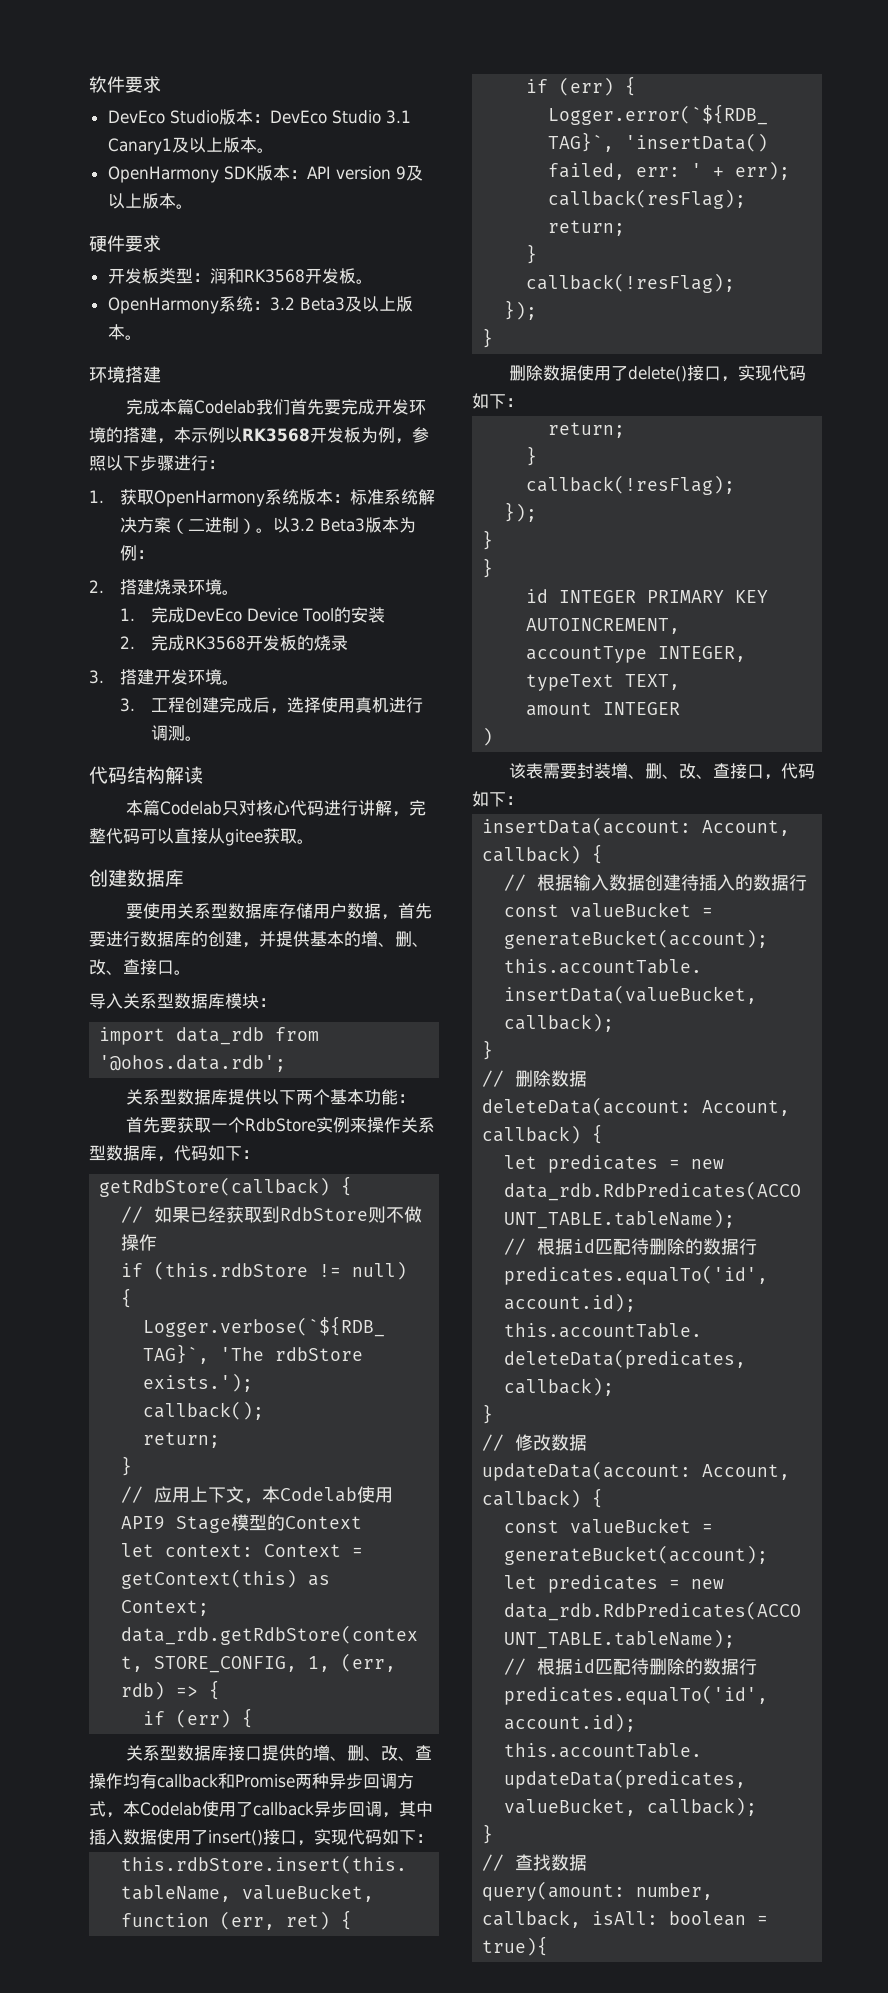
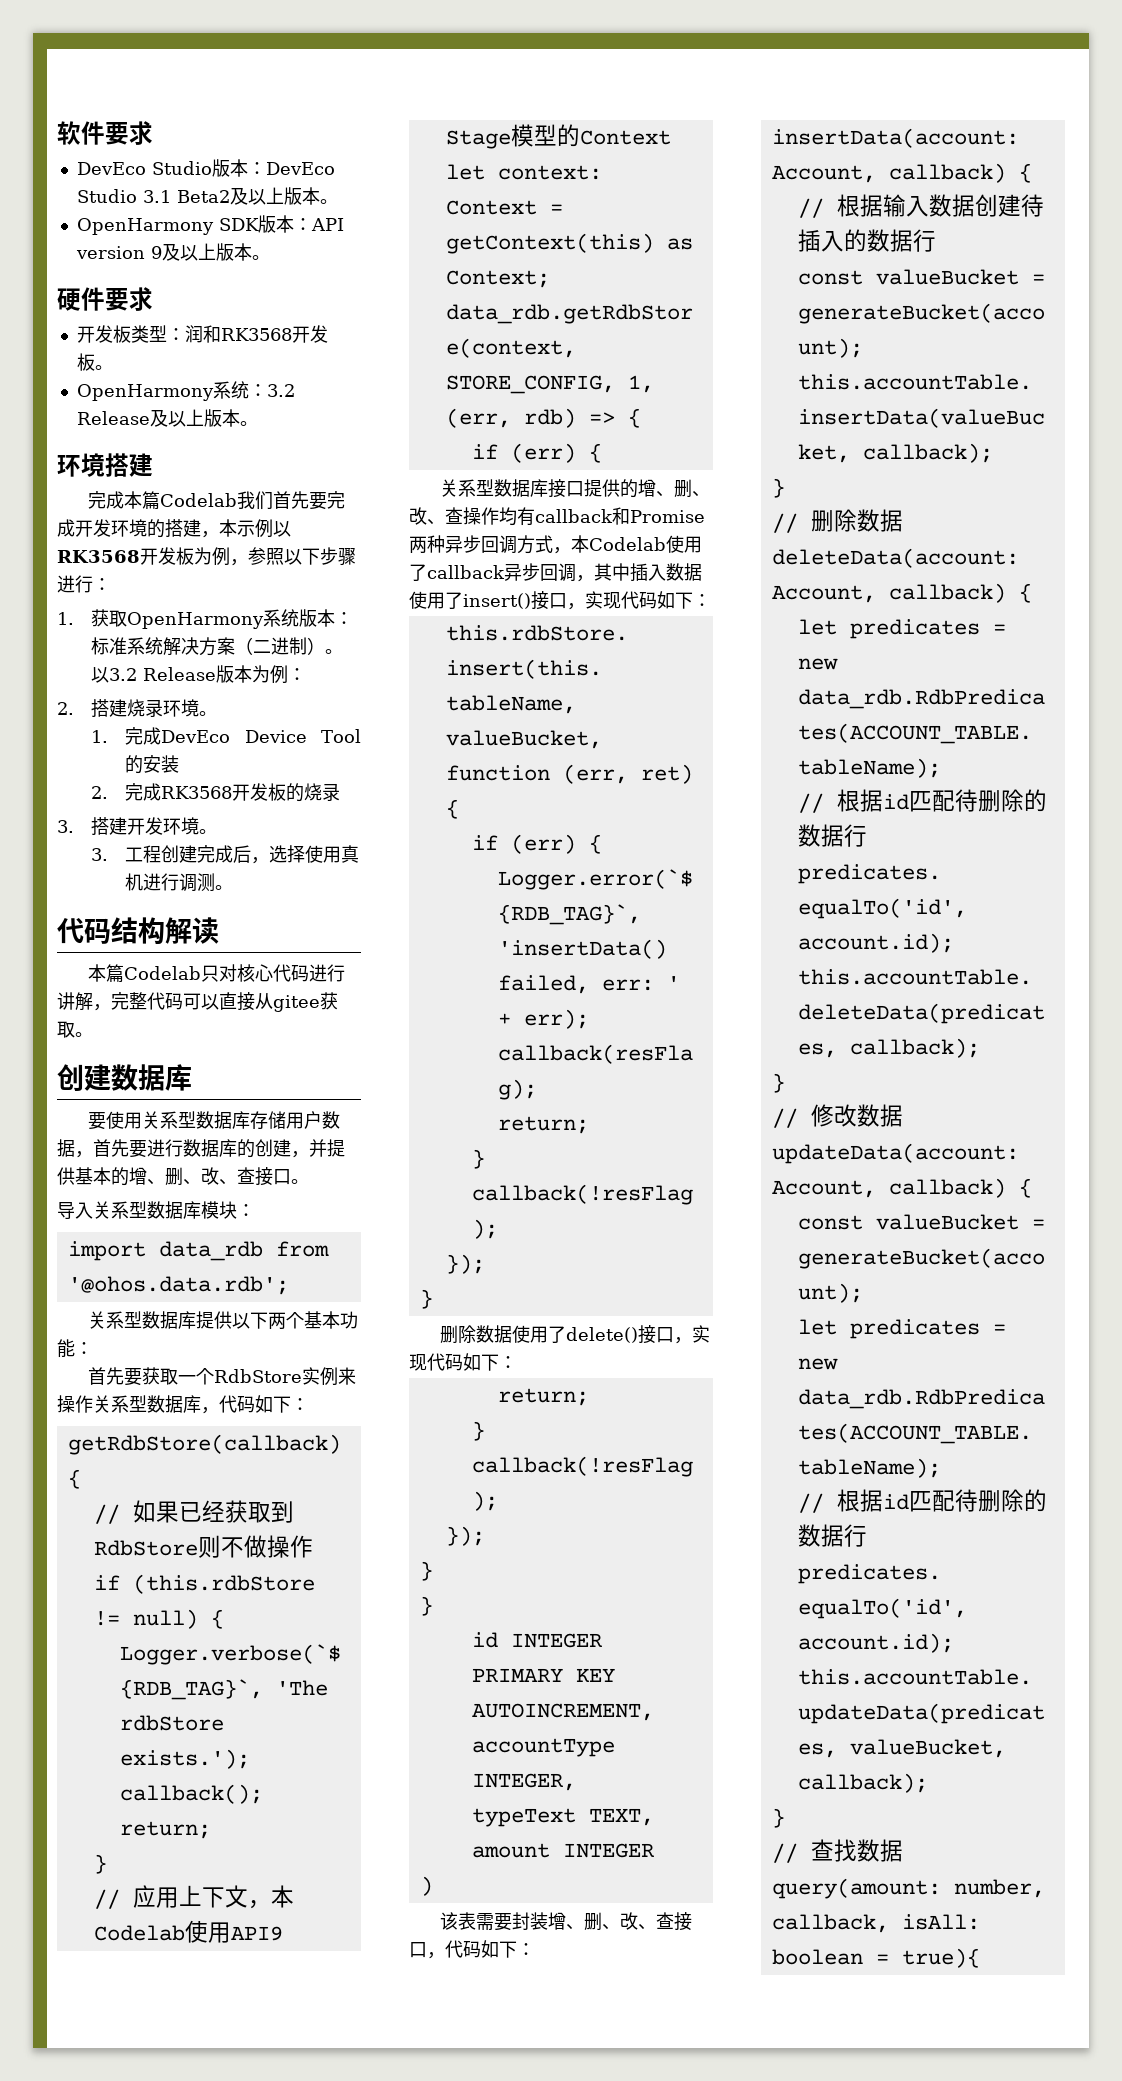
- DevEco Studio版本：DevEco Studio 3.1 Canary1及以上版本。
+ DevEco Studio版本：DevEco Studio 3.1 Beta2及以上版本。
- OpenHarmony系统：3.2 Beta3及以上版本。
+ OpenHarmony系统：3.2 Release及以上版本。
- 以3.2 Beta3版本为例：
+ 以3.2 Release版本为例：

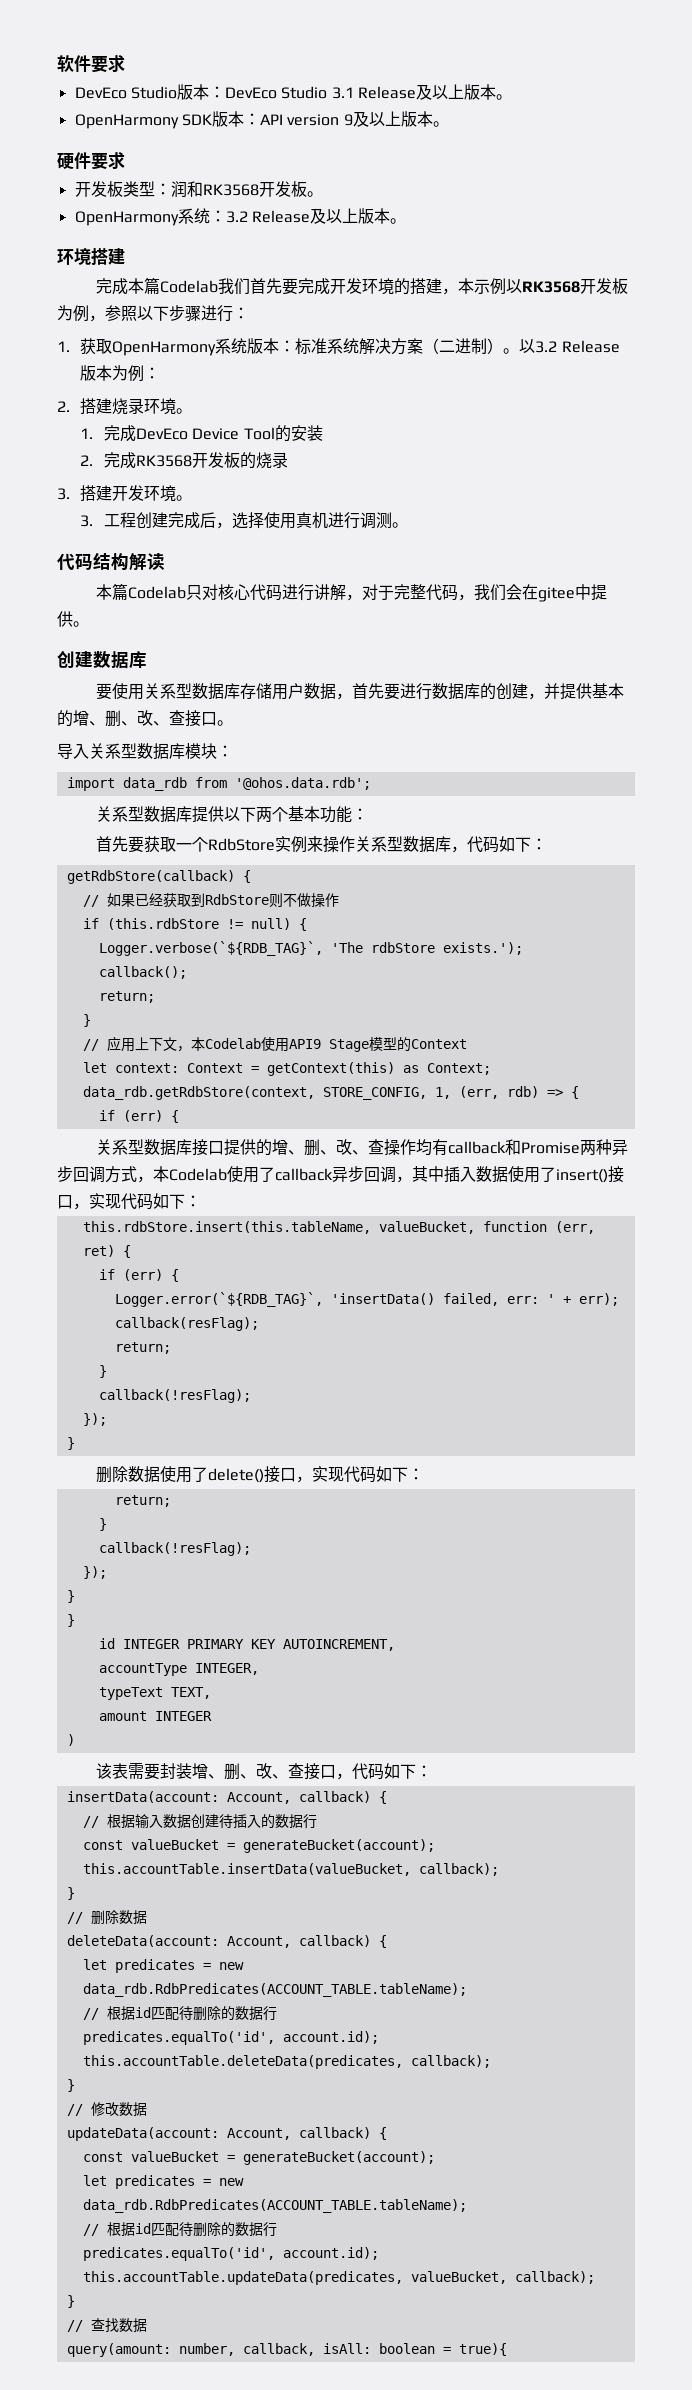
- DevEco Studio版本：DevEco Studio 3.1 Beta2及以上版本。
+ DevEco Studio版本：DevEco Studio 3.1 Release及以上版本。
- 本篇Codelab只对核心代码进行讲解，完整代码可以直接从gitee获取。
+ 本篇Codelab只对核心代码进行讲解，对于完整代码，我们会在gitee中提供。

